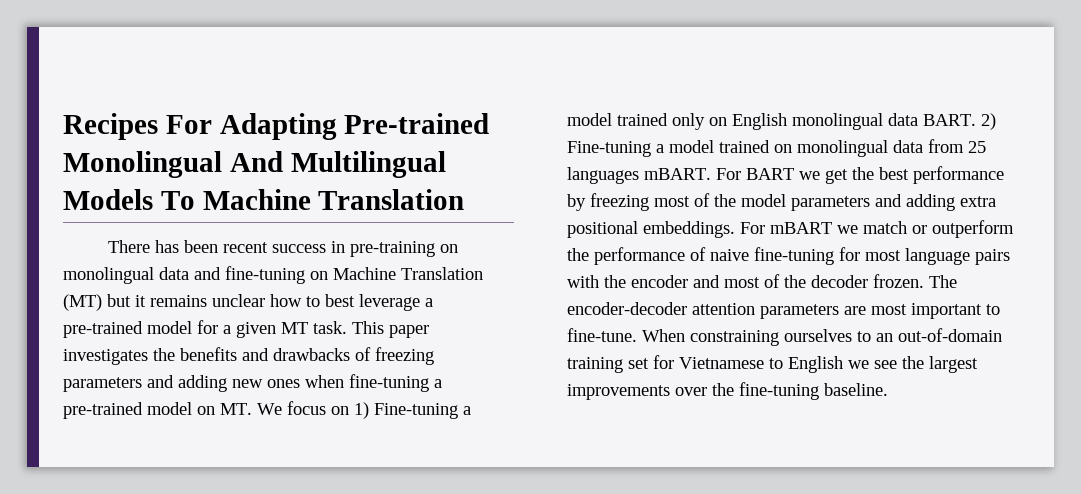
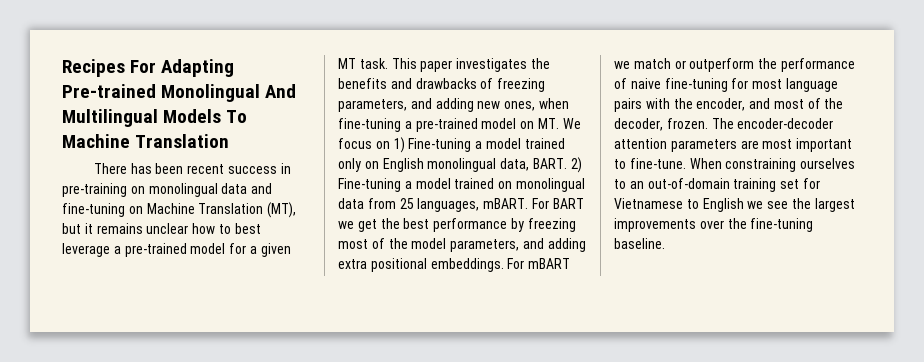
- There has been recent success in pre-training on monolingual data and fine-tuning on Machine Translation (MT) but it remains unclear how to best leverage a pre-trained model for a given MT task.
+ There has been recent success in pre-training on monolingual data and fine-tuning on Machine Translation (MT), but it remains unclear how to best leverage a pre-trained model for a given MT task.
- This paper investigates the benefits and drawbacks of freezing parameters and adding new ones when fine-tuning a pre-trained model on MT. We focus on 1) Fine-tuning a model trained only on English monolingual data BART.
+ This paper investigates the benefits and drawbacks of freezing parameters, and adding new ones, when fine-tuning a pre-trained model on MT. We focus on 1) Fine-tuning a model trained only on English monolingual data, BART.
- 2) Fine-tuning a model trained on monolingual data from 25 languages mBART.
+ 2) Fine-tuning a model trained on monolingual data from 25 languages, mBART.
- For BART we get the best performance by freezing most of the model parameters and adding extra positional embeddings.
+ For BART we get the best performance by freezing most of the model parameters, and adding extra positional embeddings.
- For mBART we match or outperform the performance of naive fine-tuning for most language pairs with the encoder and most of the decoder frozen.
+ For mBART we match or outperform the performance of naive fine-tuning for most language pairs with the encoder, and most of the decoder, frozen.

